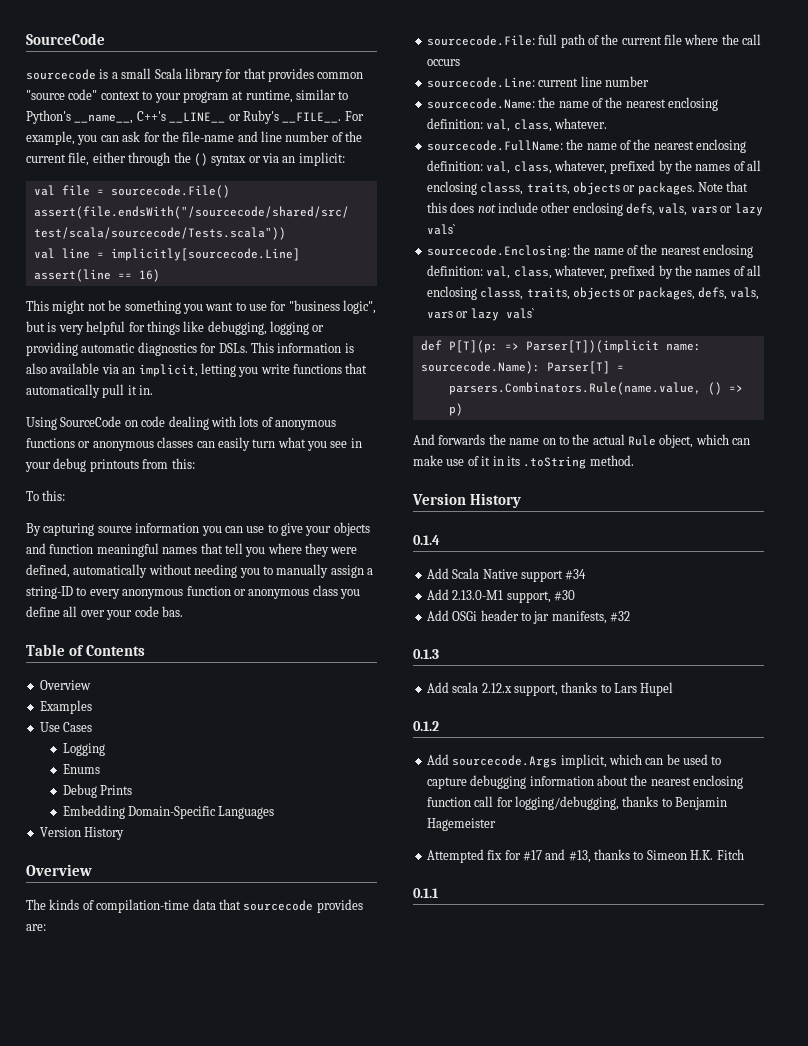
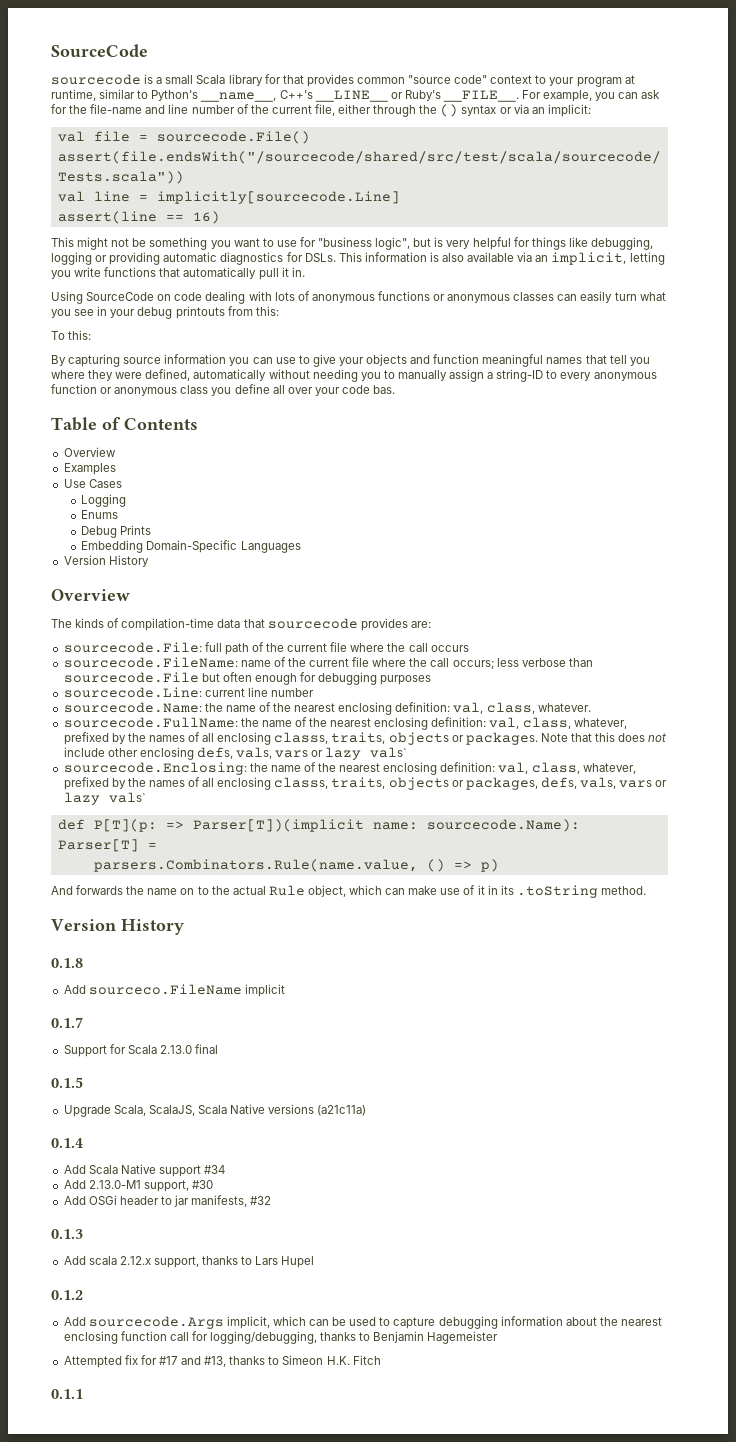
+ sourcecode.FileName: name of the current file where the call occurs; less verbose than sourcecode.File but often enough for debugging purposes
+ 0.1.8
+ Add sourceco.FileName implicit
+ 0.1.7
+ Support for Scala 2.13.0 final
+ 0.1.5
+ Upgrade Scala, ScalaJS, Scala Native versions (a21c11a)

